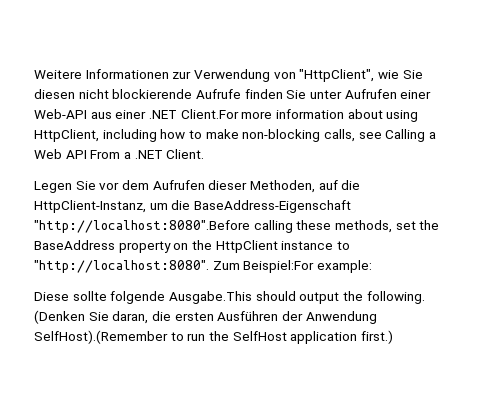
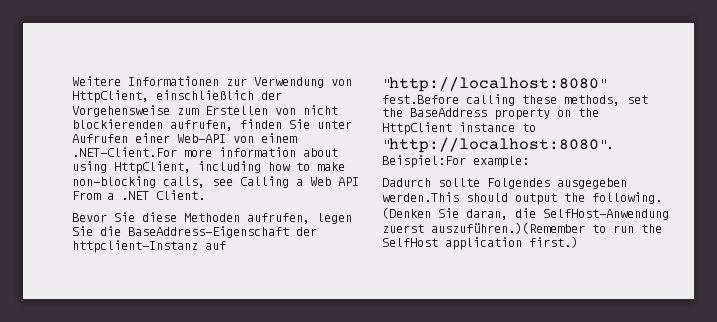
- Weitere Informationen zur Verwendung von "HttpClient", wie Sie diesen nicht blockierende Aufrufe finden Sie unter Aufrufen einer Web-API aus einer .NET Client.For more information about using HttpClient, including how to make non-blocking calls, see Calling a Web API From a .NET Client.
+ Weitere Informationen zur Verwendung von HttpClient, einschließlich der Vorgehensweise zum Erstellen von nicht blockierenden aufrufen, finden Sie unter Aufrufen einer Web-API von einem .NET-Client.For more information about using HttpClient, including how to make non-blocking calls, see Calling a Web API From a .NET Client.
- Legen Sie vor dem Aufrufen dieser Methoden, auf die HttpClient-Instanz, um die BaseAddress-Eigenschaft "http://localhost:8080".Before calling these methods, set the BaseAddress property on the HttpClient instance to "http://localhost:8080".
+ Bevor Sie diese Methoden aufrufen, legen Sie die BaseAddress-Eigenschaft der httpclient-Instanz auf "http://localhost:8080" fest.Before calling these methods, set the BaseAddress property on the HttpClient instance to "http://localhost:8080".
- Zum Beispiel:For example:
+ Beispiel:For example:
- Diese sollte folgende Ausgabe.This should output the following.
+ Dadurch sollte Folgendes ausgegeben werden.This should output the following.
- (Denken Sie daran, die ersten Ausführen der Anwendung SelfHost).(Remember to run the SelfHost application first.)
+ (Denken Sie daran, die SelfHost-Anwendung zuerst auszuführen.)(Remember to run the SelfHost application first.)

